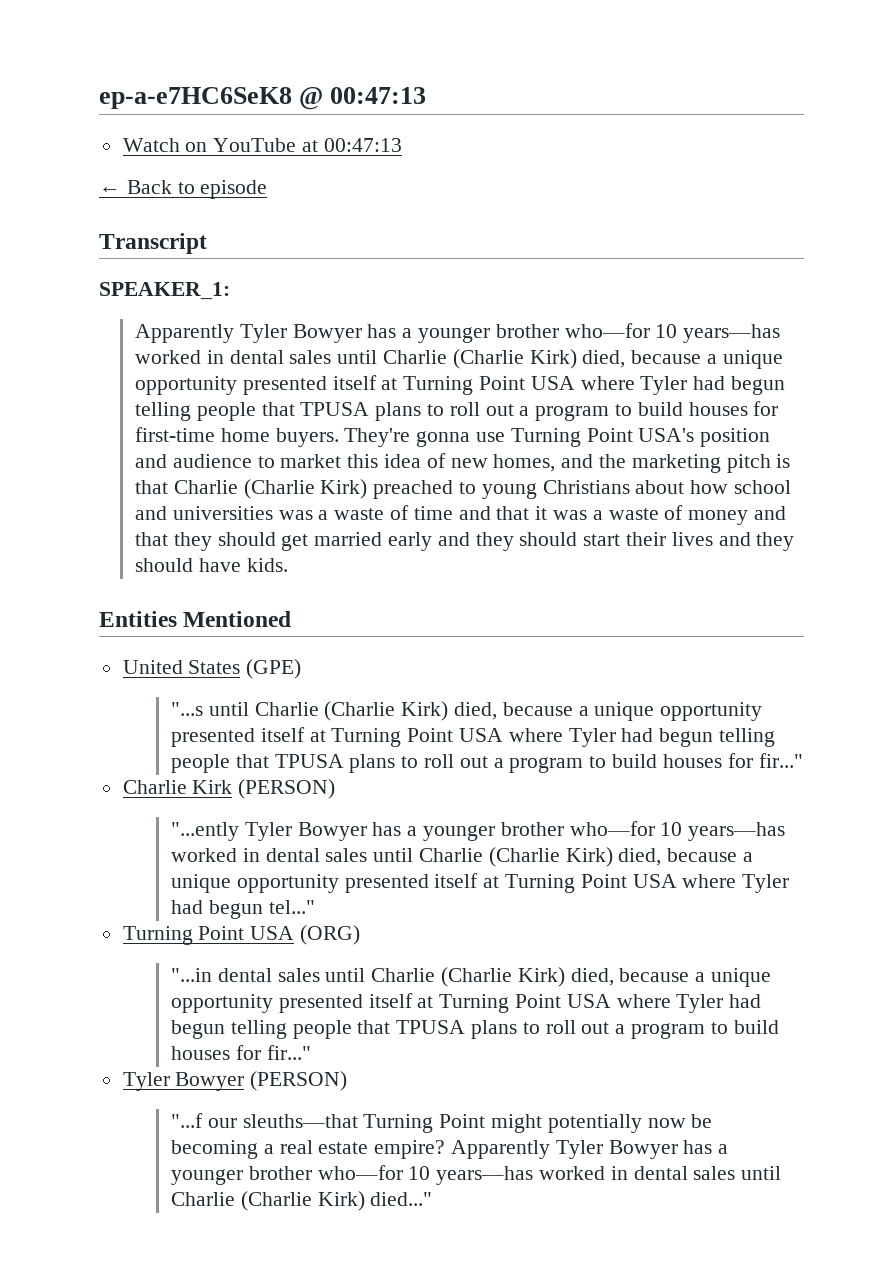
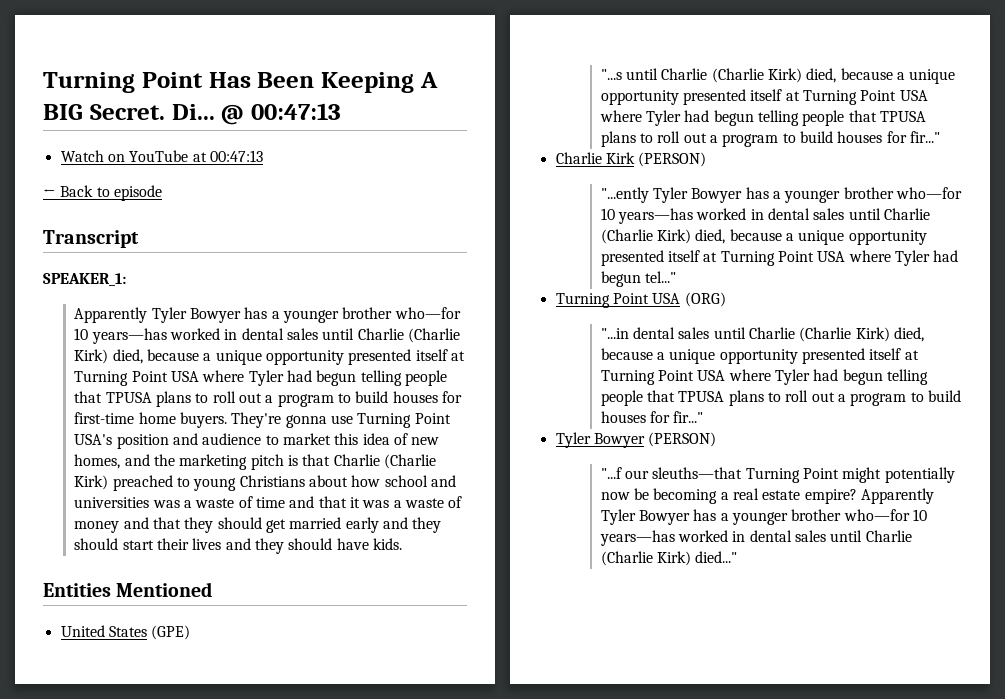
- ep-a-e7HC6SeK8 @ 00:47:13
+ Turning Point Has Been Keeping A BIG Secret. Di... @ 00:47:13

